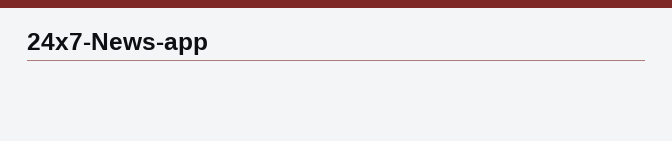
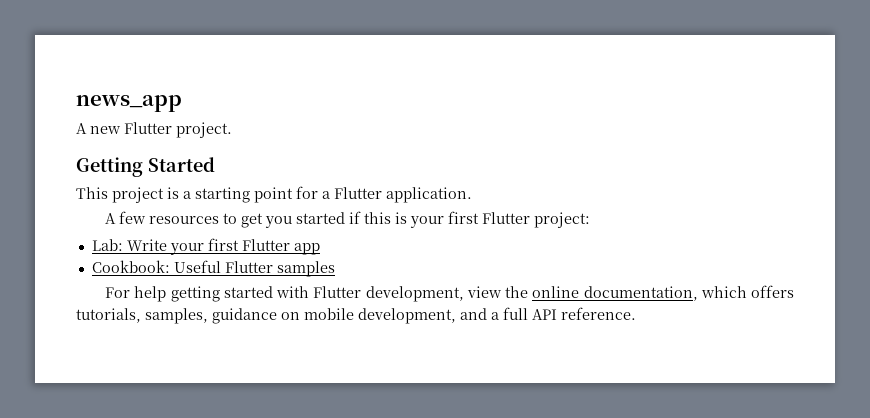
- 24x7-News-app
+ news_app
+ A new Flutter project.
+ Getting Started
+ This project is a starting point for a Flutter application.
+ A few resources to get you started if this is your first Flutter project:
+ Lab: Write your first Flutter app
+ Cookbook: Useful Flutter samples
+ For help getting started with Flutter development, view the online documentation, which offers tutorials, samples, guidance on mobile development, and a full API reference.

